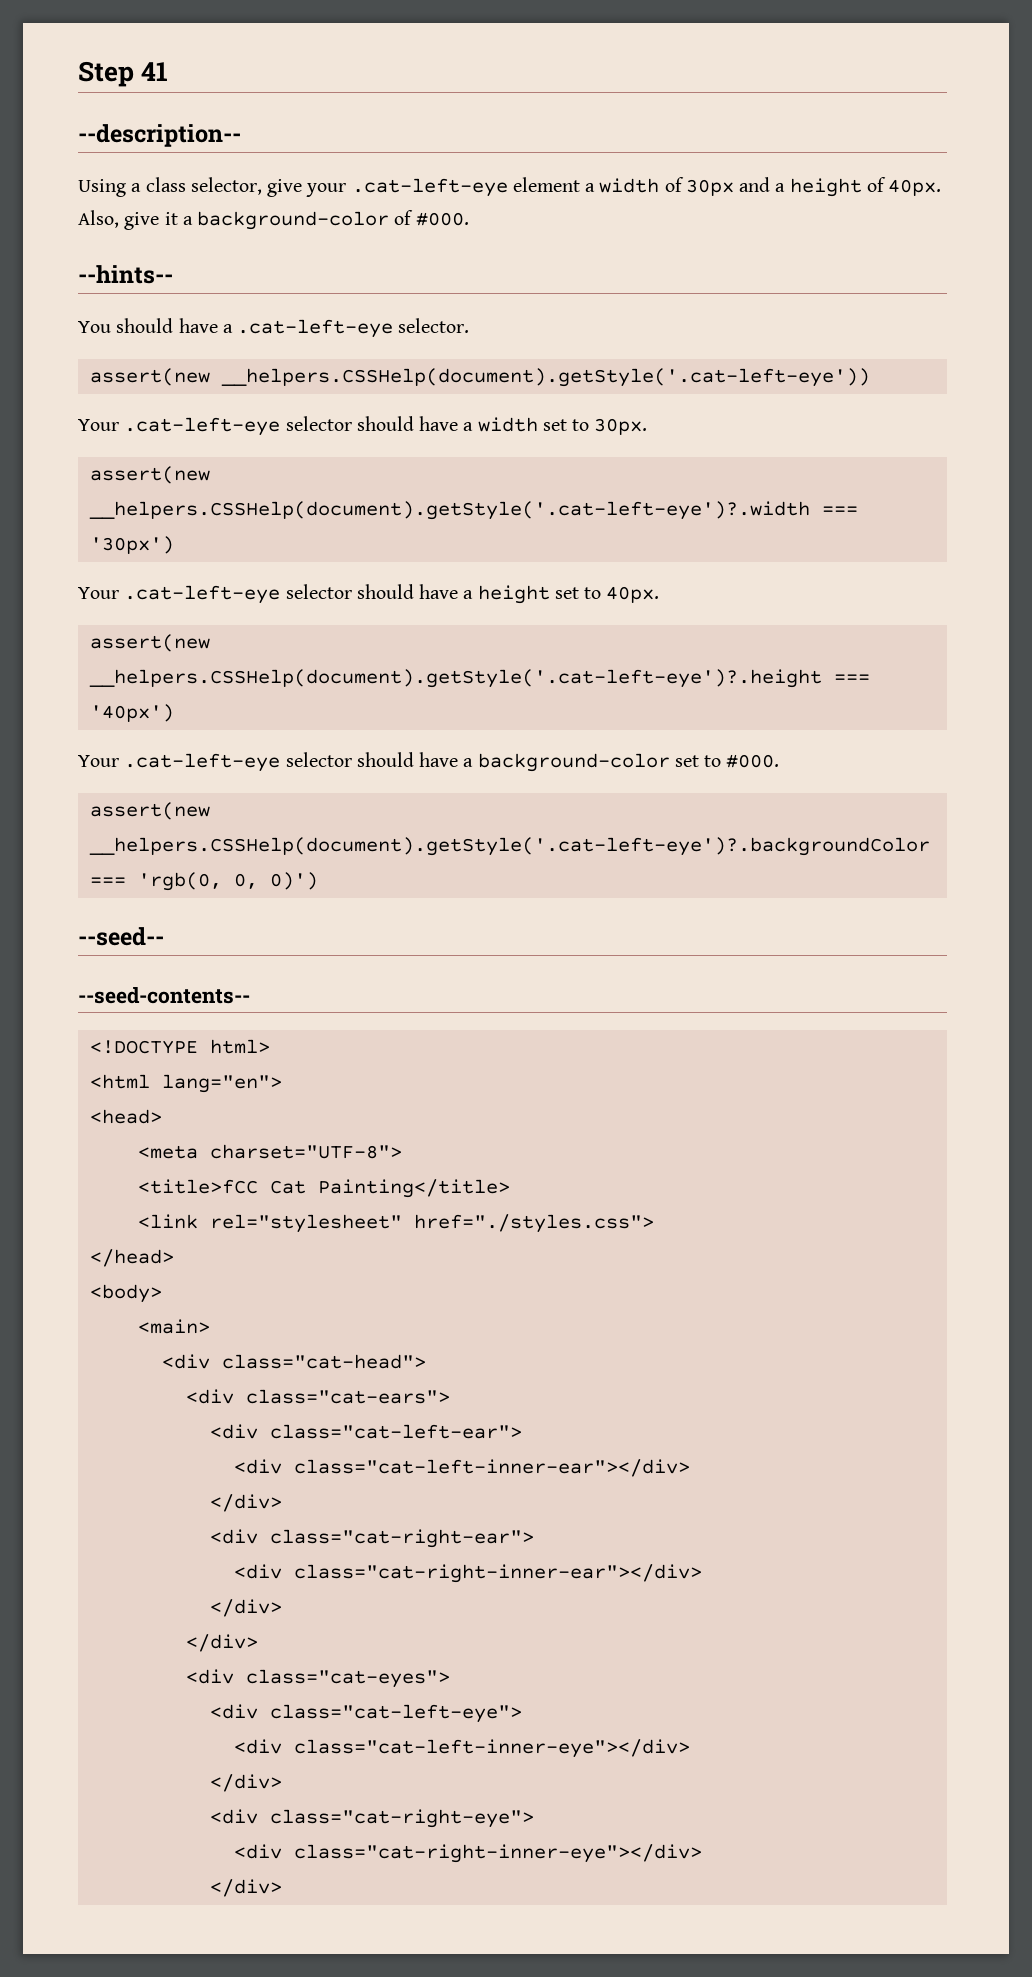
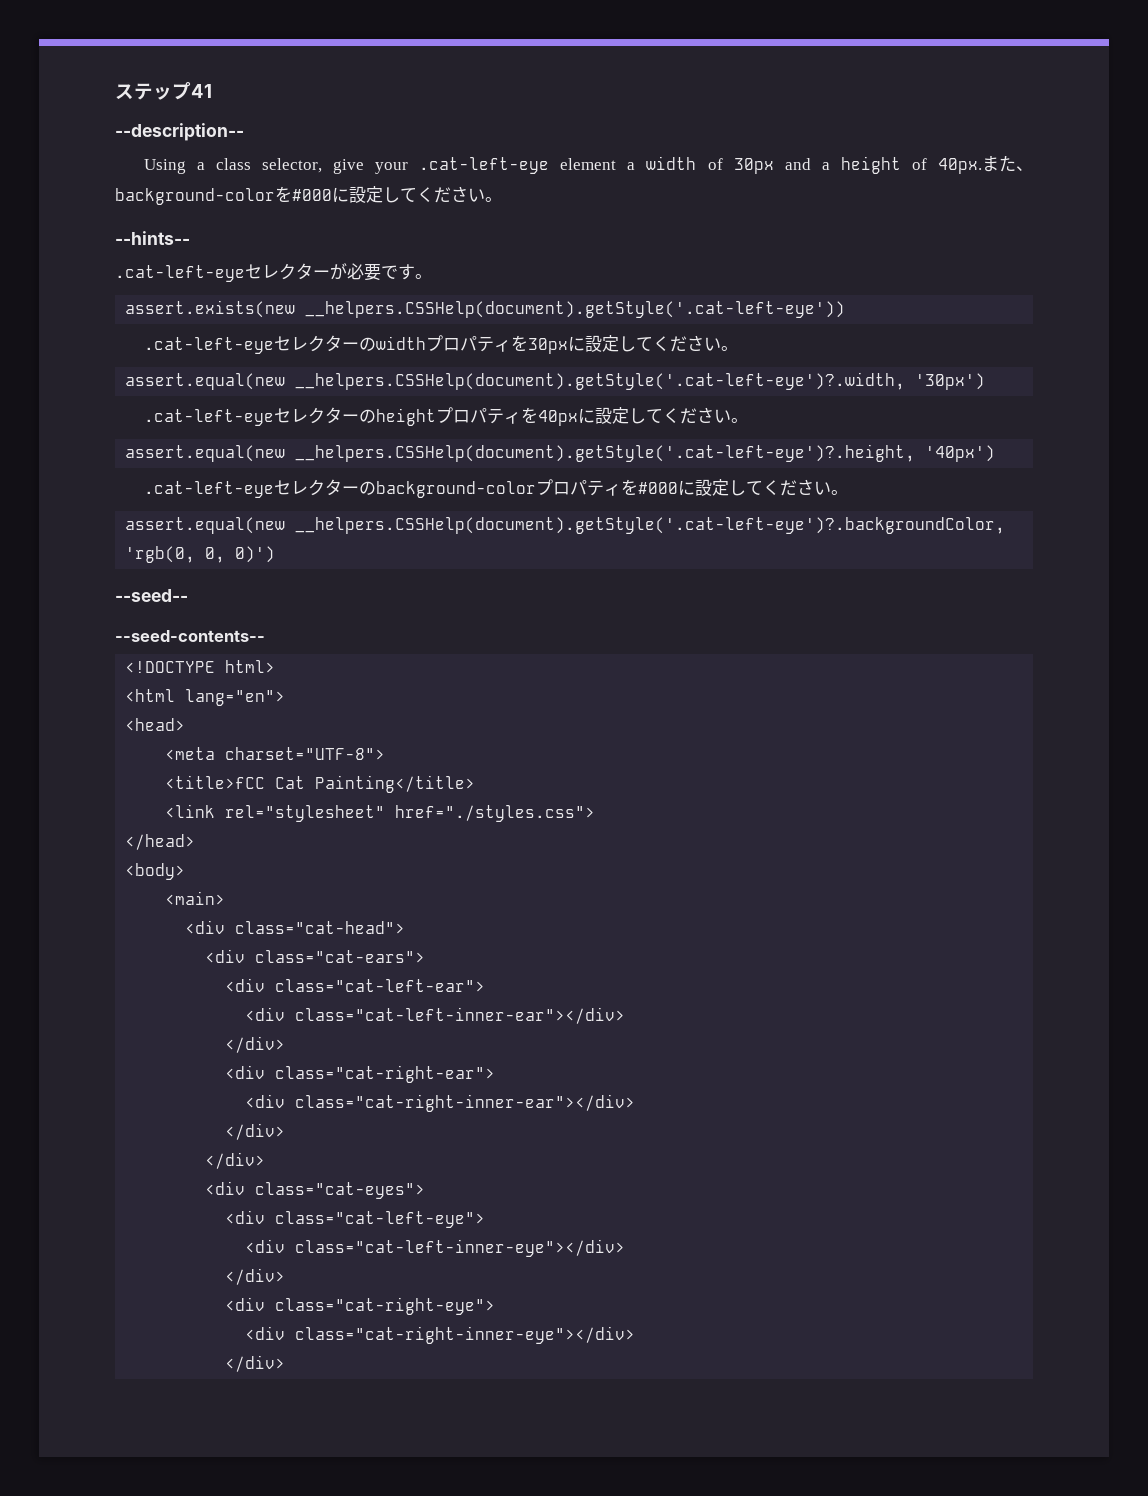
- Step 41
+ ステップ41
- Also, give it a background-color of #000.
+ また、background-colorを#000に設定してください。
  --hints--
- You should have a .cat-left-eye selector.
- assert(new __helpers.CSSHelp(document).getStyle('.cat-left-eye'))
- Your .cat-left-eye selector should have a width set to 30px.
- assert(new __helpers.CSSHelp(document).getStyle('.cat-left-eye')?.width === '30px')
- Your .cat-left-eye selector should have a height set to 40px.
- assert(new __helpers.CSSHelp(document).getStyle('.cat-left-eye')?.height === '40px')
- Your .cat-left-eye selector should have a background-color set to #000.
- assert(new __helpers.CSSHelp(document).getStyle('.cat-left-eye')?.backgroundColor === 'rgb(0, 0, 0)')
+ .cat-left-eyeセレクターが必要です。
+ assert.exists(new __helpers.CSSHelp(document).getStyle('.cat-left-eye'))
+ .cat-left-eyeセレクターのwidthプロパティを30pxに設定してください。
+ assert.equal(new __helpers.CSSHelp(document).getStyle('.cat-left-eye')?.width, '30px')
+ .cat-left-eyeセレクターのheightプロパティを40pxに設定してください。
+ assert.equal(new __helpers.CSSHelp(document).getStyle('.cat-left-eye')?.height, '40px')
+ .cat-left-eyeセレクターのbackground-colorプロパティを#000に設定してください。
+ assert.equal(new __helpers.CSSHelp(document).getStyle('.cat-left-eye')?.backgroundColor, 'rgb(0, 0, 0)')

